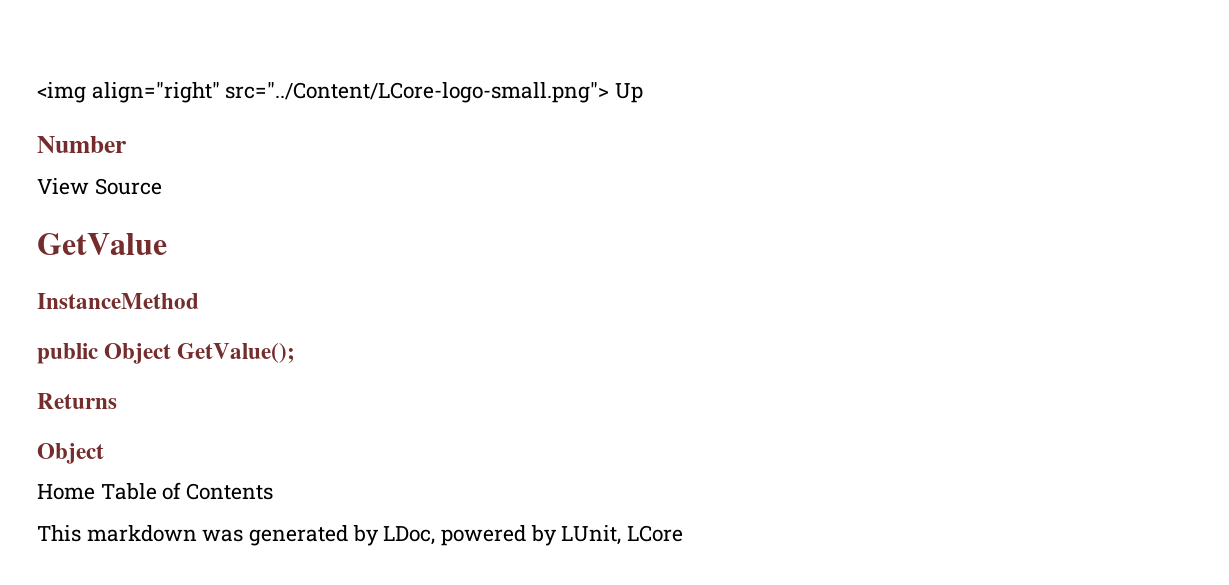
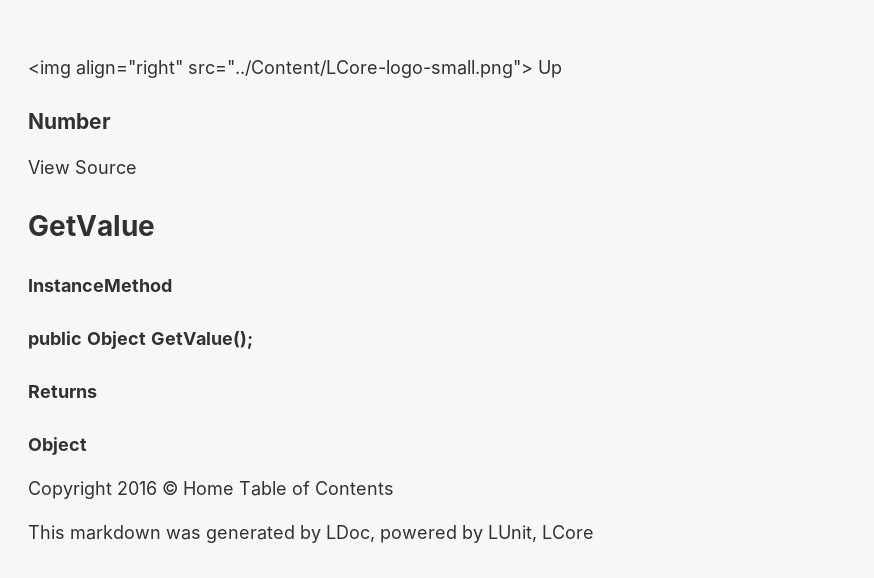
- Home Table of Contents
+ Copyright 2016 © Home Table of Contents

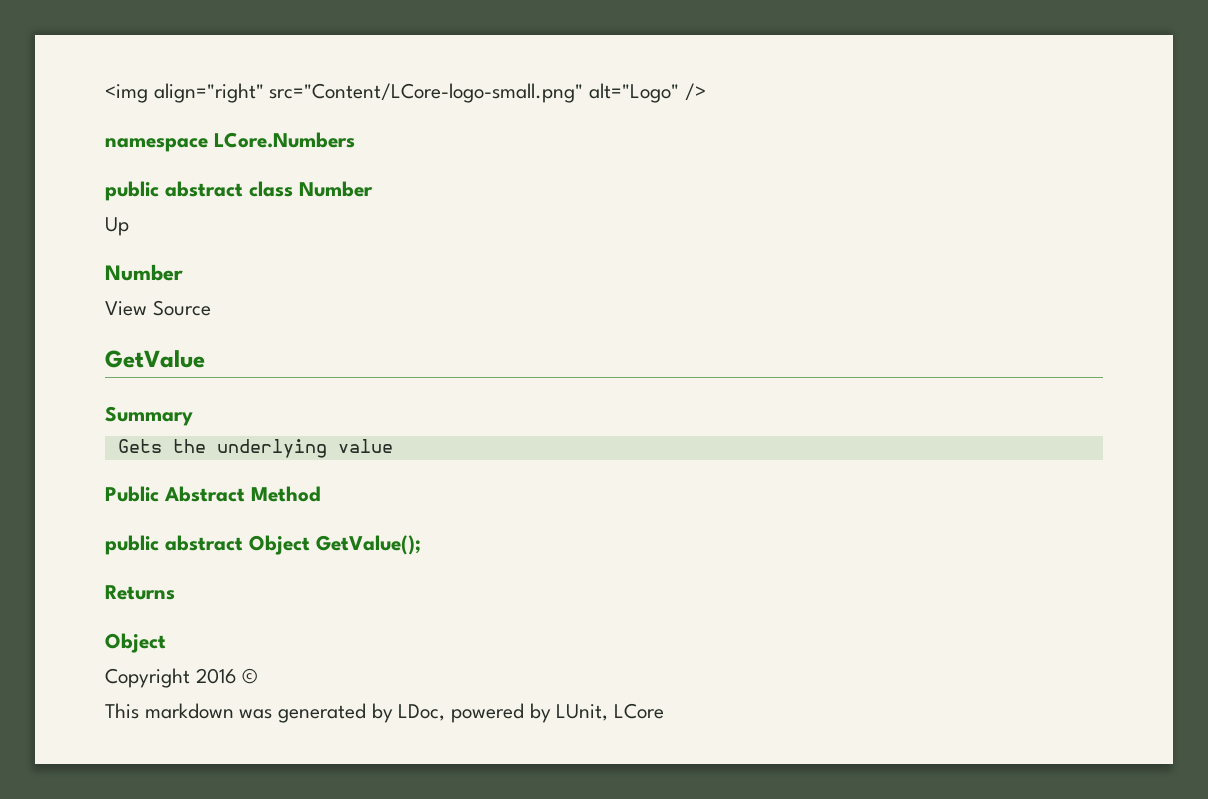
- <img align="right" src="../Content/LCore-logo-small.png"> Up
+ <img align="right" src="Content/LCore-logo-small.png" alt="Logo" />
+ namespace LCore.Numbers
+ public abstract class Number
+ Up
- InstanceMethod
- public Object GetValue();
+ Summary
+ Gets the underlying value
+ Public Abstract Method
+ public abstract Object GetValue();
- Copyright 2016 © Home Table of Contents
+ Copyright 2016 ©

